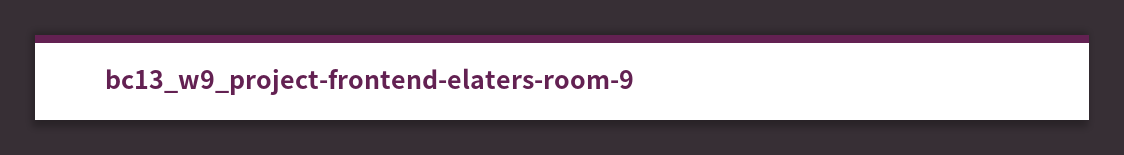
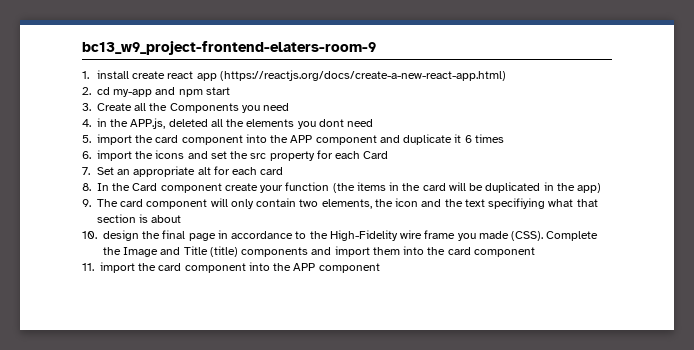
+ 1. install create react app (https://reactjs.org/docs/create-a-new-react-app.html)
+ 2. cd my-app and npm start
+ 3. Create all the Components you need
+ 4. in the APP.js, deleted all the elements you dont need
+ 5. import the card component into the APP component and duplicate it 6 times
+ 6. import the icons and set the src property for each Card
+ 7. Set an appropriate alt for each card
+ 8. In the Card component create your function (the items in the card will be duplicated in the app)
+ 9. The card component will only contain two elements, the icon and the text specifiying what that section is about
+ 10. design the final page in accordance to the High-Fidelity wire frame you made (CSS). Complete the Image and Title (title) components and import them into the card component
+ 11. import the card component into the APP component

